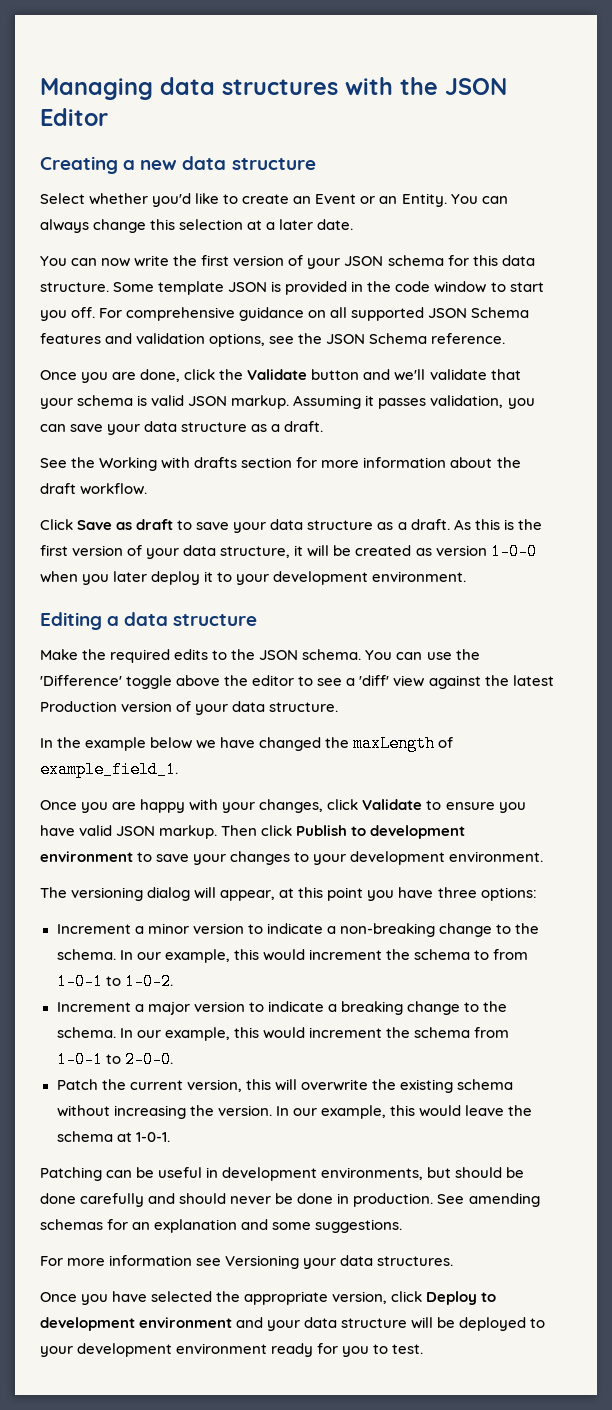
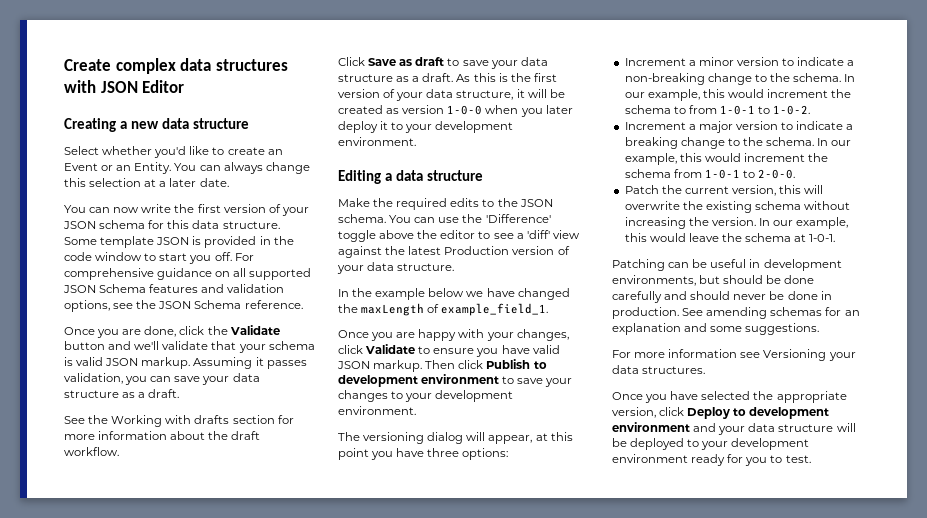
- Managing data structures with the JSON Editor
+ Create complex data structures with JSON Editor

